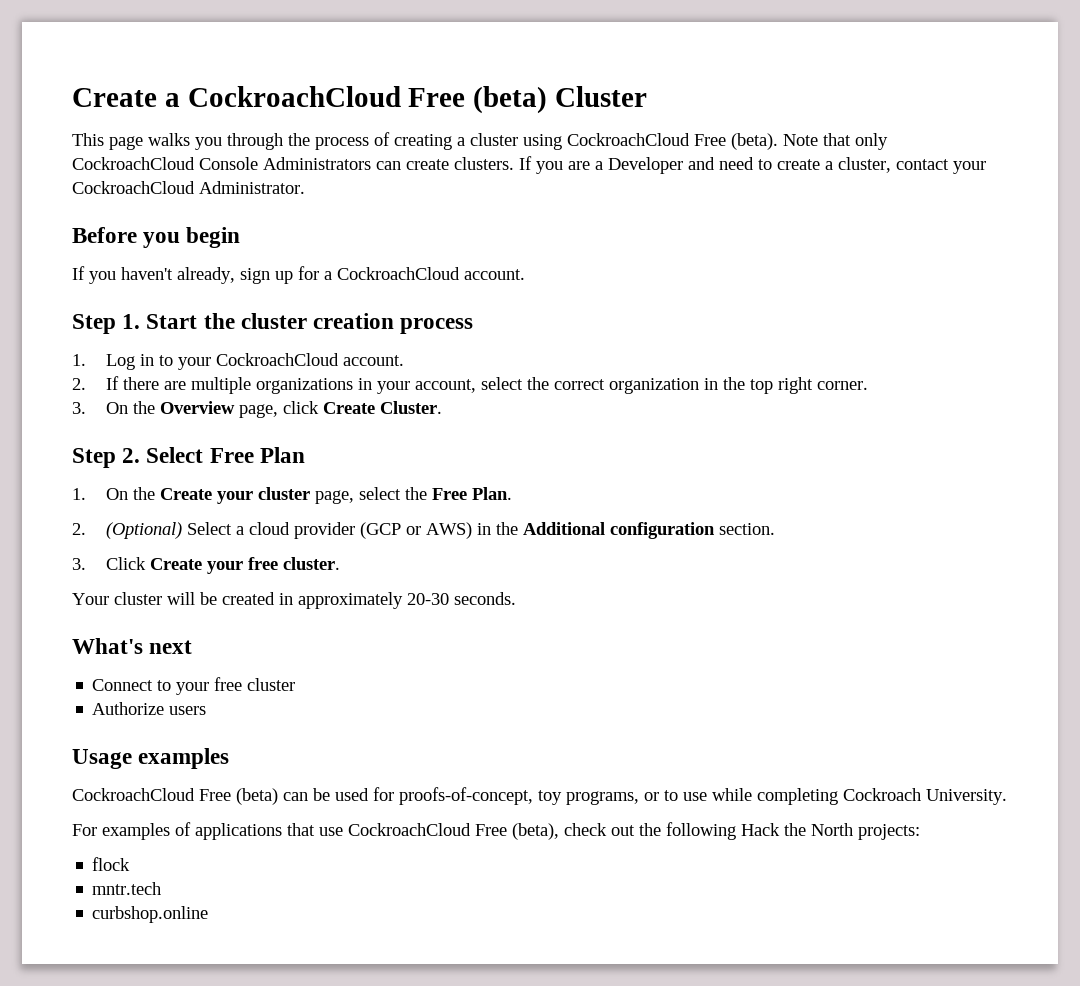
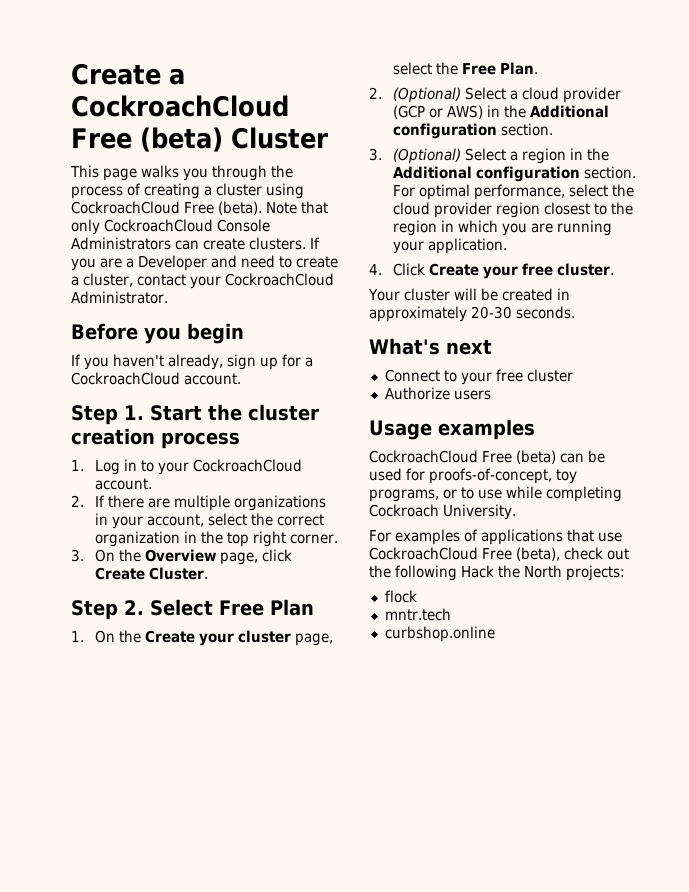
- 3. Click Create your free cluster.
+ 3. (Optional) Select a region in the Additional configuration section. For optimal performance, select the cloud provider region closest to the region in which you are running your application.
+ 4. Click Create your free cluster.

